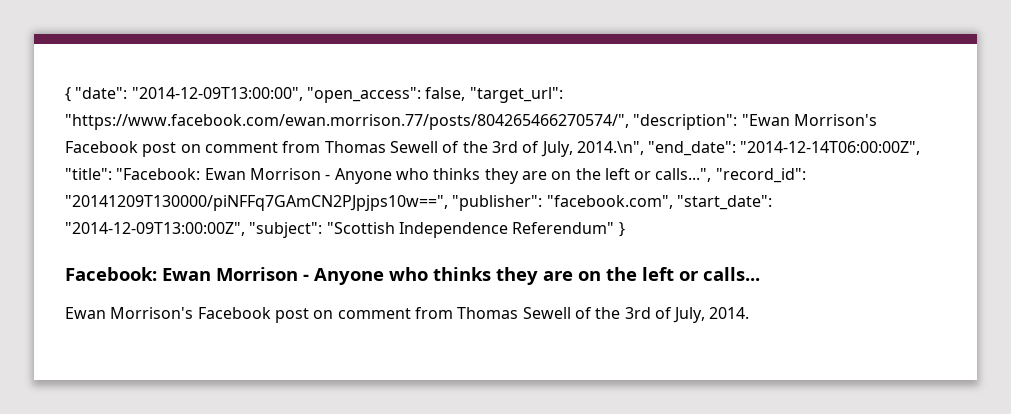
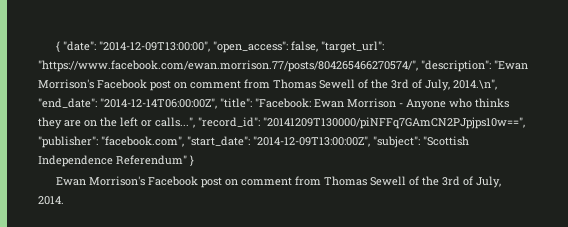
- Facebook: Ewan Morrison - Anyone who thinks they are on the left or calls...

